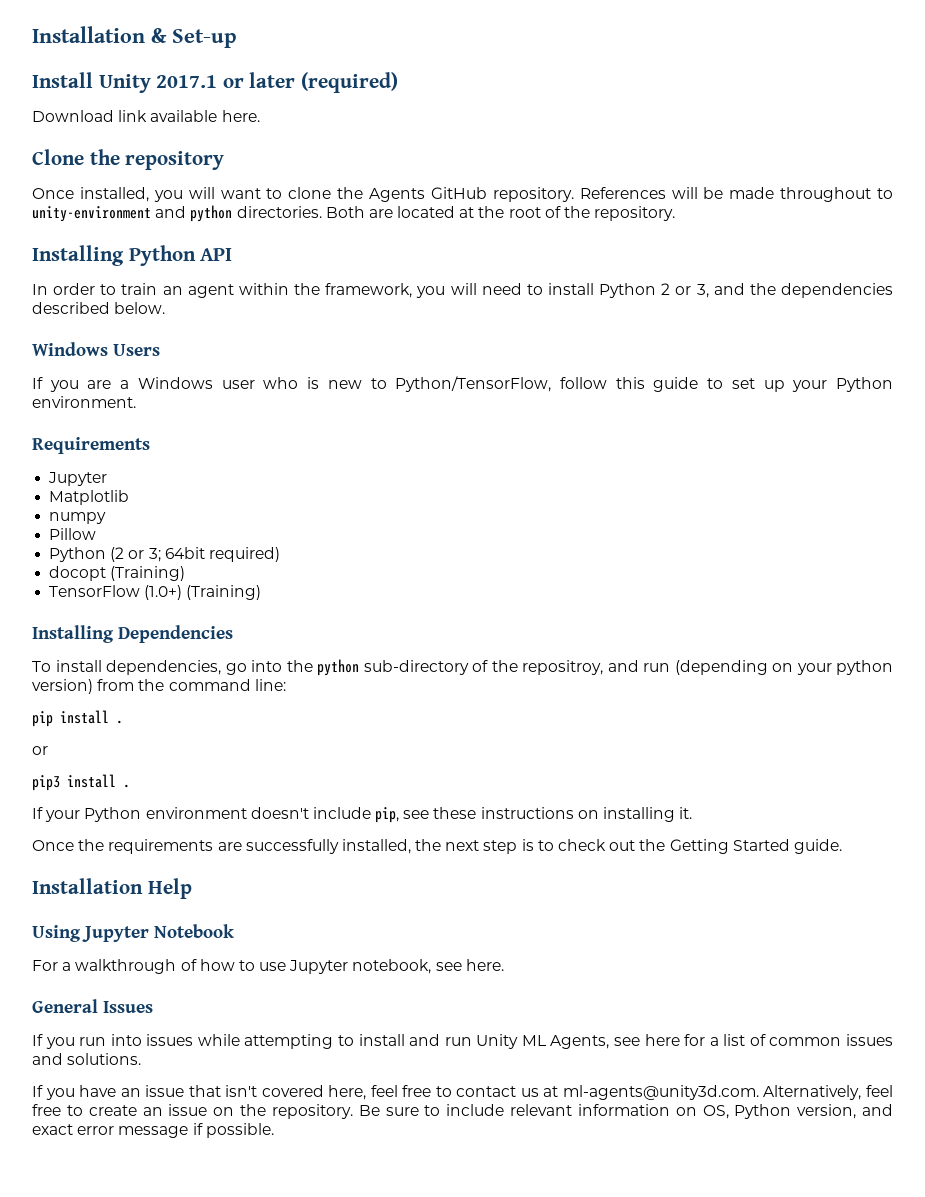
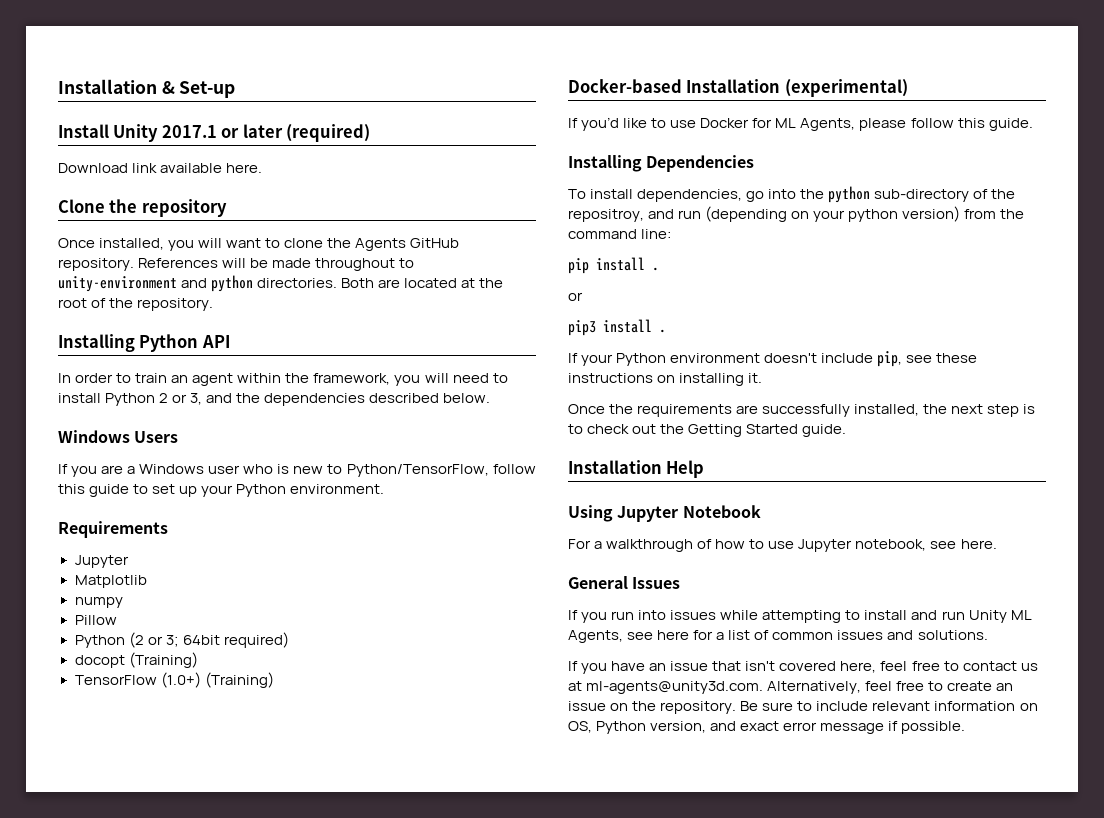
+ Docker-based Installation (experimental)
+ If you’d like to use Docker for ML Agents, please follow this guide.

